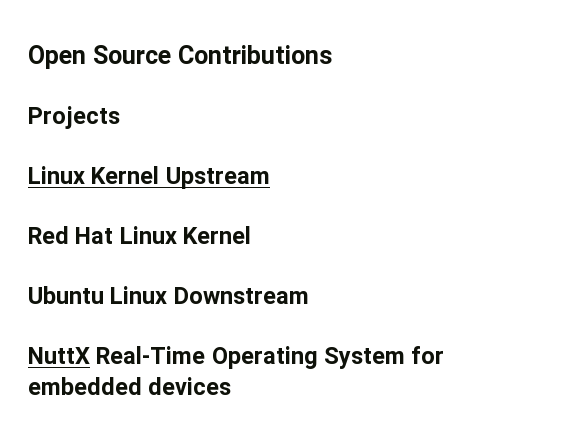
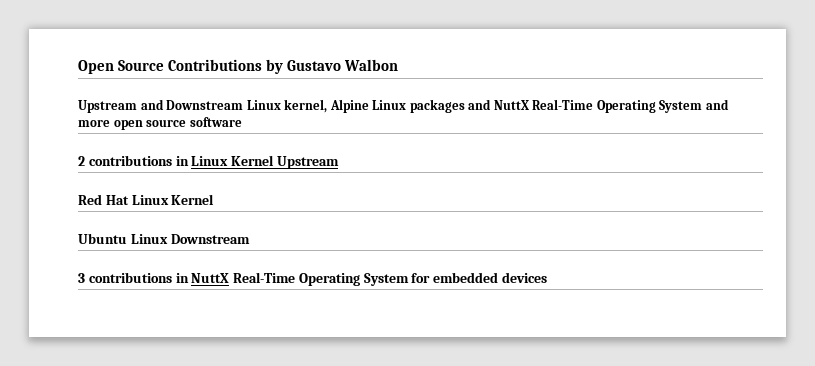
- Open Source Contributions
- Projects
- Linux Kernel Upstream
+ Open Source Contributions by Gustavo Walbon
+ Upstream and Downstream Linux kernel, Alpine Linux packages and NuttX Real-Time Operating System and more open source software
+ 2 contributions in Linux Kernel Upstream
- NuttX Real-Time Operating System for embedded devices
+ 3 contributions in NuttX Real-Time Operating System for embedded devices

